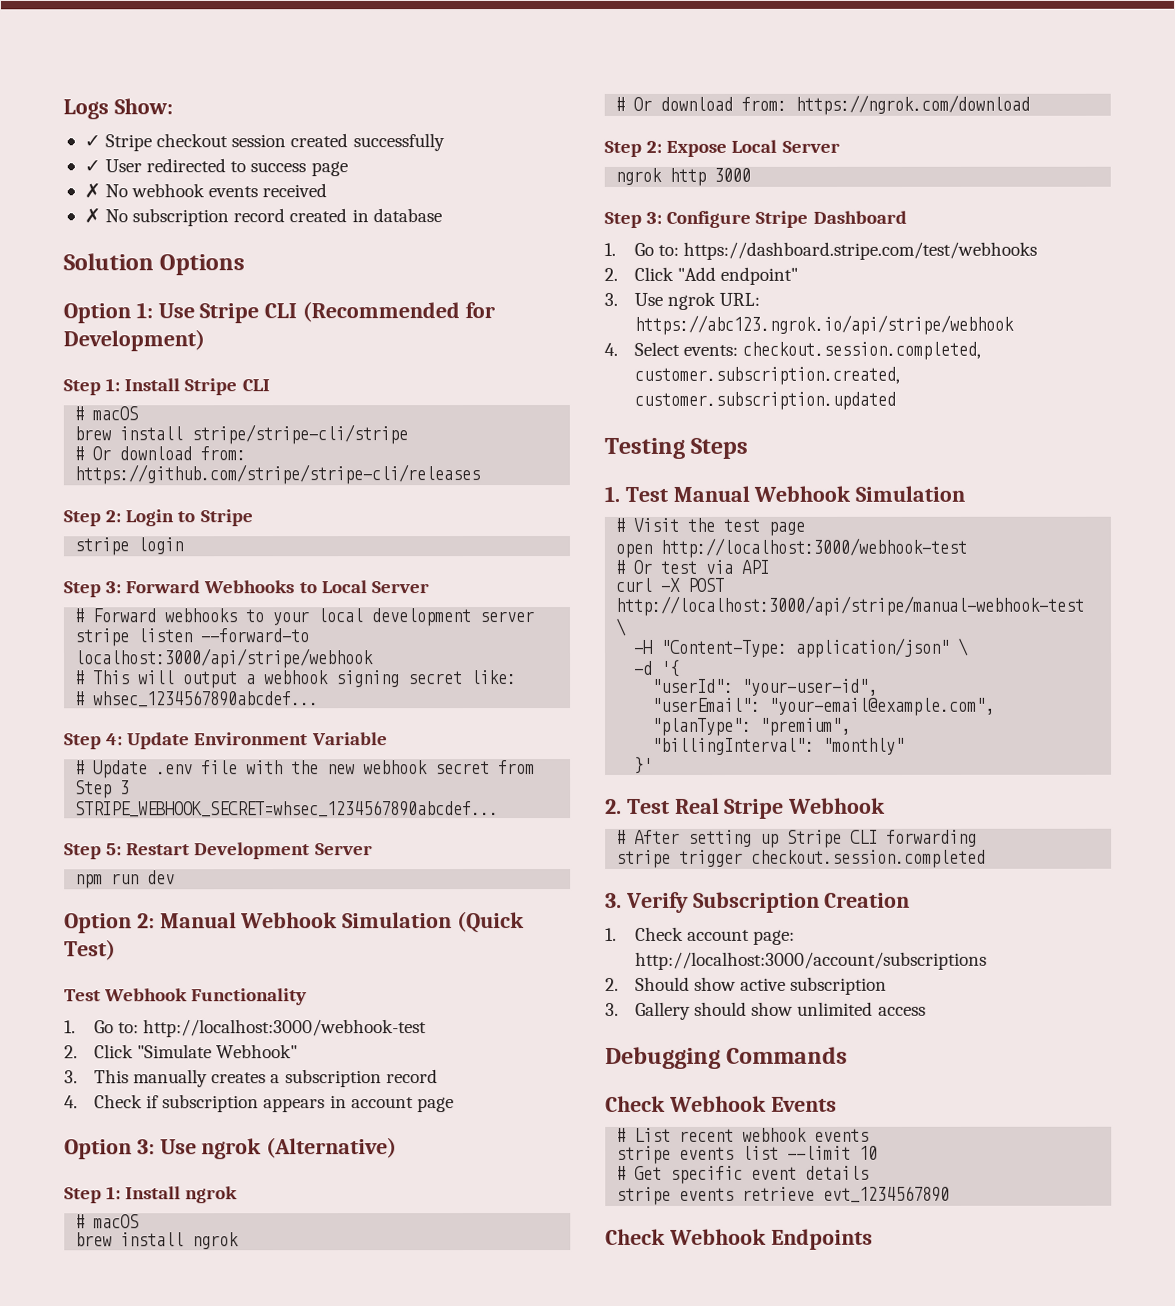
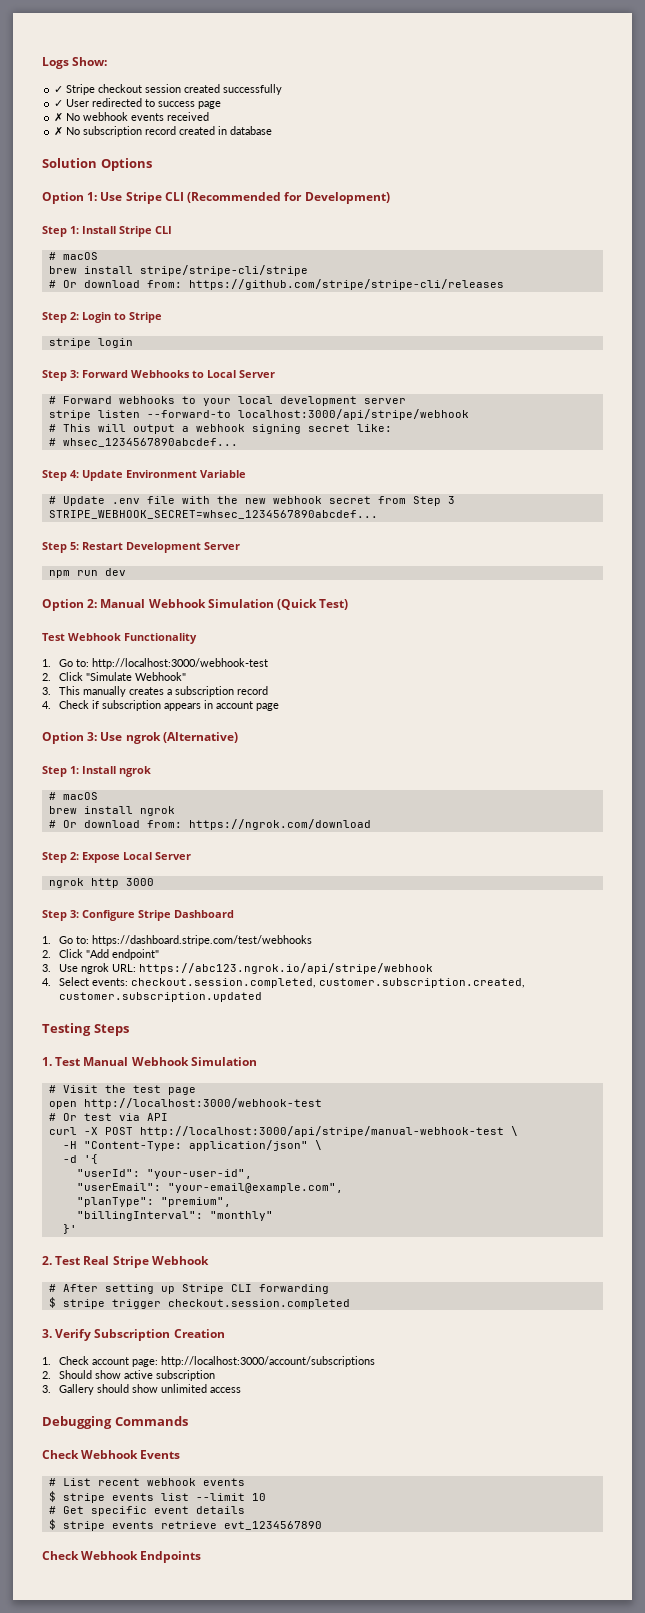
- stripe trigger checkout.session.completed
+ $ stripe trigger checkout.session.completed
- stripe events list --limit 10
+ $ stripe events list --limit 10
- stripe events retrieve evt_1234567890
+ $ stripe events retrieve evt_1234567890

